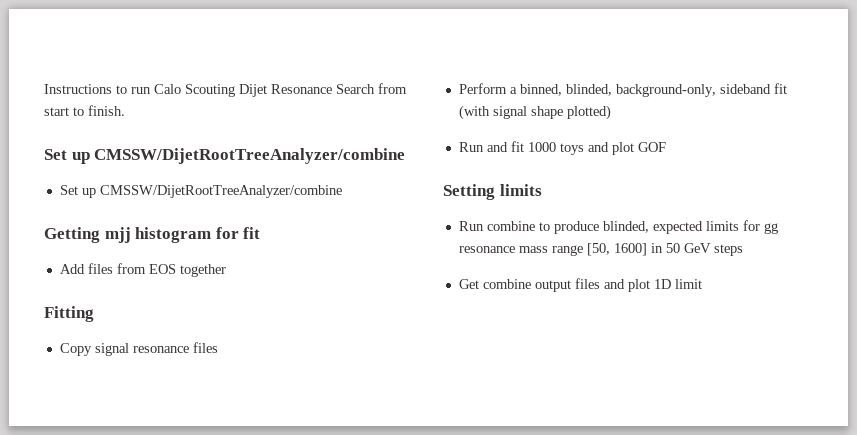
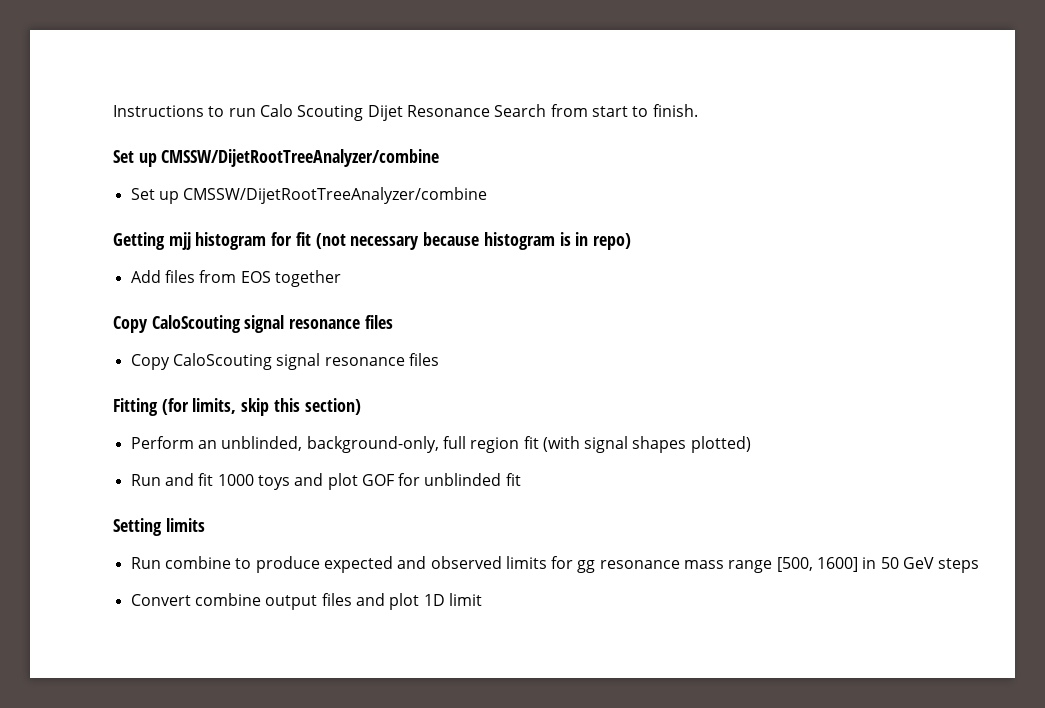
- Getting mjj histogram for fit
+ Getting mjj histogram for fit (not necessary because histogram is in repo)
  Add files from EOS together
- Fitting
- Copy signal resonance files
- Perform a binned, blinded, background-only, sideband fit (with signal shape plotted)
+ Copy CaloScouting signal resonance files
+ Copy CaloScouting signal resonance files
+ Fitting (for limits, skip this section)
+ Perform an unblinded, background-only, full region fit (with signal shapes plotted)
- Run and fit 1000 toys and plot GOF
+ Run and fit 1000 toys and plot GOF for unblinded fit
- Run combine to produce blinded, expected limits for gg resonance mass range [50, 1600] in 50 GeV steps
+ Run combine to produce expected and observed limits for gg resonance mass range [500, 1600] in 50 GeV steps
- Get combine output files and plot 1D limit
+ Convert combine output files and plot 1D limit

